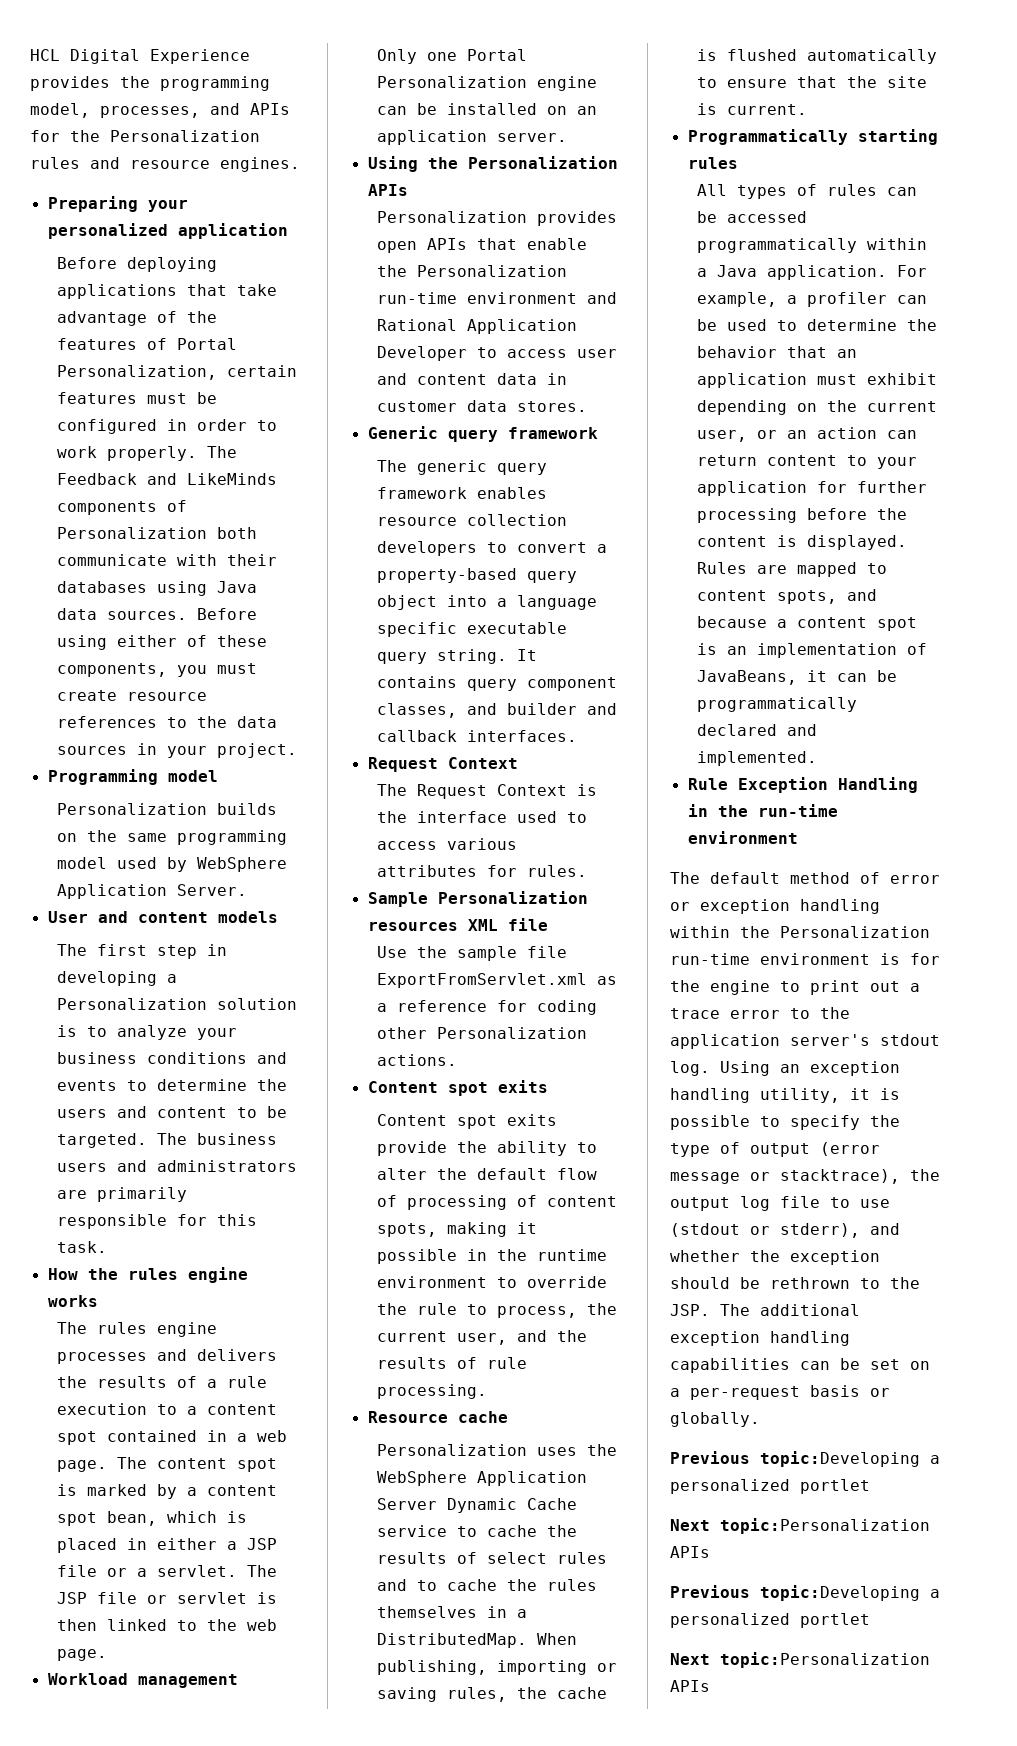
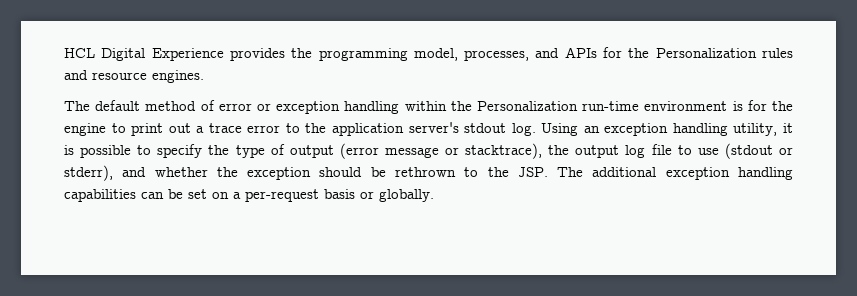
- Preparing your personalized application
- Before deploying applications that take advantage of the features of Portal Personalization, certain features must be configured in order to work properly. The Feedback and LikeMinds components of Personalization both communicate with their databases using Java data sources. Before using either of these components, you must create resource references to the data sources in your project.
- Programming model
- Personalization builds on the same programming model used by WebSphere Application Server.
- User and content models
- The first step in developing a Personalization solution is to analyze your business conditions and events to determine the users and content to be targeted. The business users and administrators are primarily responsible for this task.
- How the rules engine works
- The rules engine processes and delivers the results of a rule execution to a content spot contained in a web page. The content spot is marked by a content spot bean, which is placed in either a JSP file or a servlet. The JSP file or servlet is then linked to the web page.
- Workload management
- Only one Portal Personalization engine can be installed on an application server.
- Using the Personalization APIs
- Personalization provides open APIs that enable the Personalization run-time environment and Rational Application Developer to access user and content data in customer data stores.
- Generic query framework
- The generic query framework enables resource collection developers to convert a property-based query object into a language specific executable query string. It contains query component classes, and builder and callback interfaces.
- Request Context
- The Request Context is the interface used to access various attributes for rules.
- Sample Personalization resources XML file
- Use the sample file ExportFromServlet.xml as a reference for coding other Personalization actions.
- Content spot exits
- Content spot exits provide the ability to alter the default flow of processing of content spots, making it possible in the runtime environment to override the rule to process, the current user, and the results of rule processing.
- Resource cache
- Personalization uses the WebSphere Application Server Dynamic Cache service to cache the results of select rules and to cache the rules themselves in a DistributedMap. When publishing, importing or saving rules, the cache is flushed automatically to ensure that the site is current.
- Programmatically starting rules
- All types of rules can be accessed programmatically within a Java application. For example, a profiler can be used to determine the behavior that an application must exhibit depending on the current user, or an action can return content to your application for further processing before the content is displayed. Rules are mapped to content spots, and because a content spot is an implementation of JavaBeans, it can be programmatically declared and implemented.
- Rule Exception Handling in the run-time environment
  Using an exception handling utility, it is possible to specify the type of output (error message or stacktrace), the output log file to use (stdout or stderr), and whether the exception should be rethrown to the JSP. The additional exception handling capabilities can be set on a per-request basis or globally.
- Previous topic:Developing a personalized portlet
- Next topic:Personalization APIs
- Previous topic:Developing a personalized portlet
- Next topic:Personalization APIs

